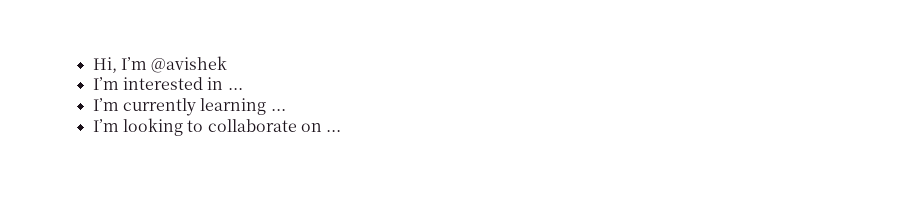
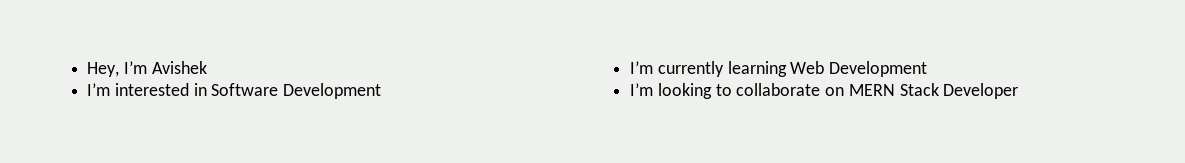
- Hi, I’m @avishek
+ Hey, I’m Avishek
- I’m interested in ...
+ I’m interested in Software Development
- I’m currently learning ...
+ I’m currently learning Web Development
- I’m looking to collaborate on ...
+ I’m looking to collaborate on MERN Stack Developer

